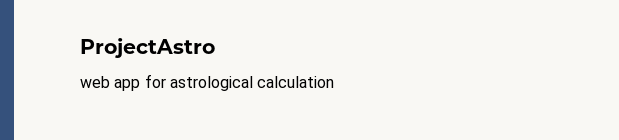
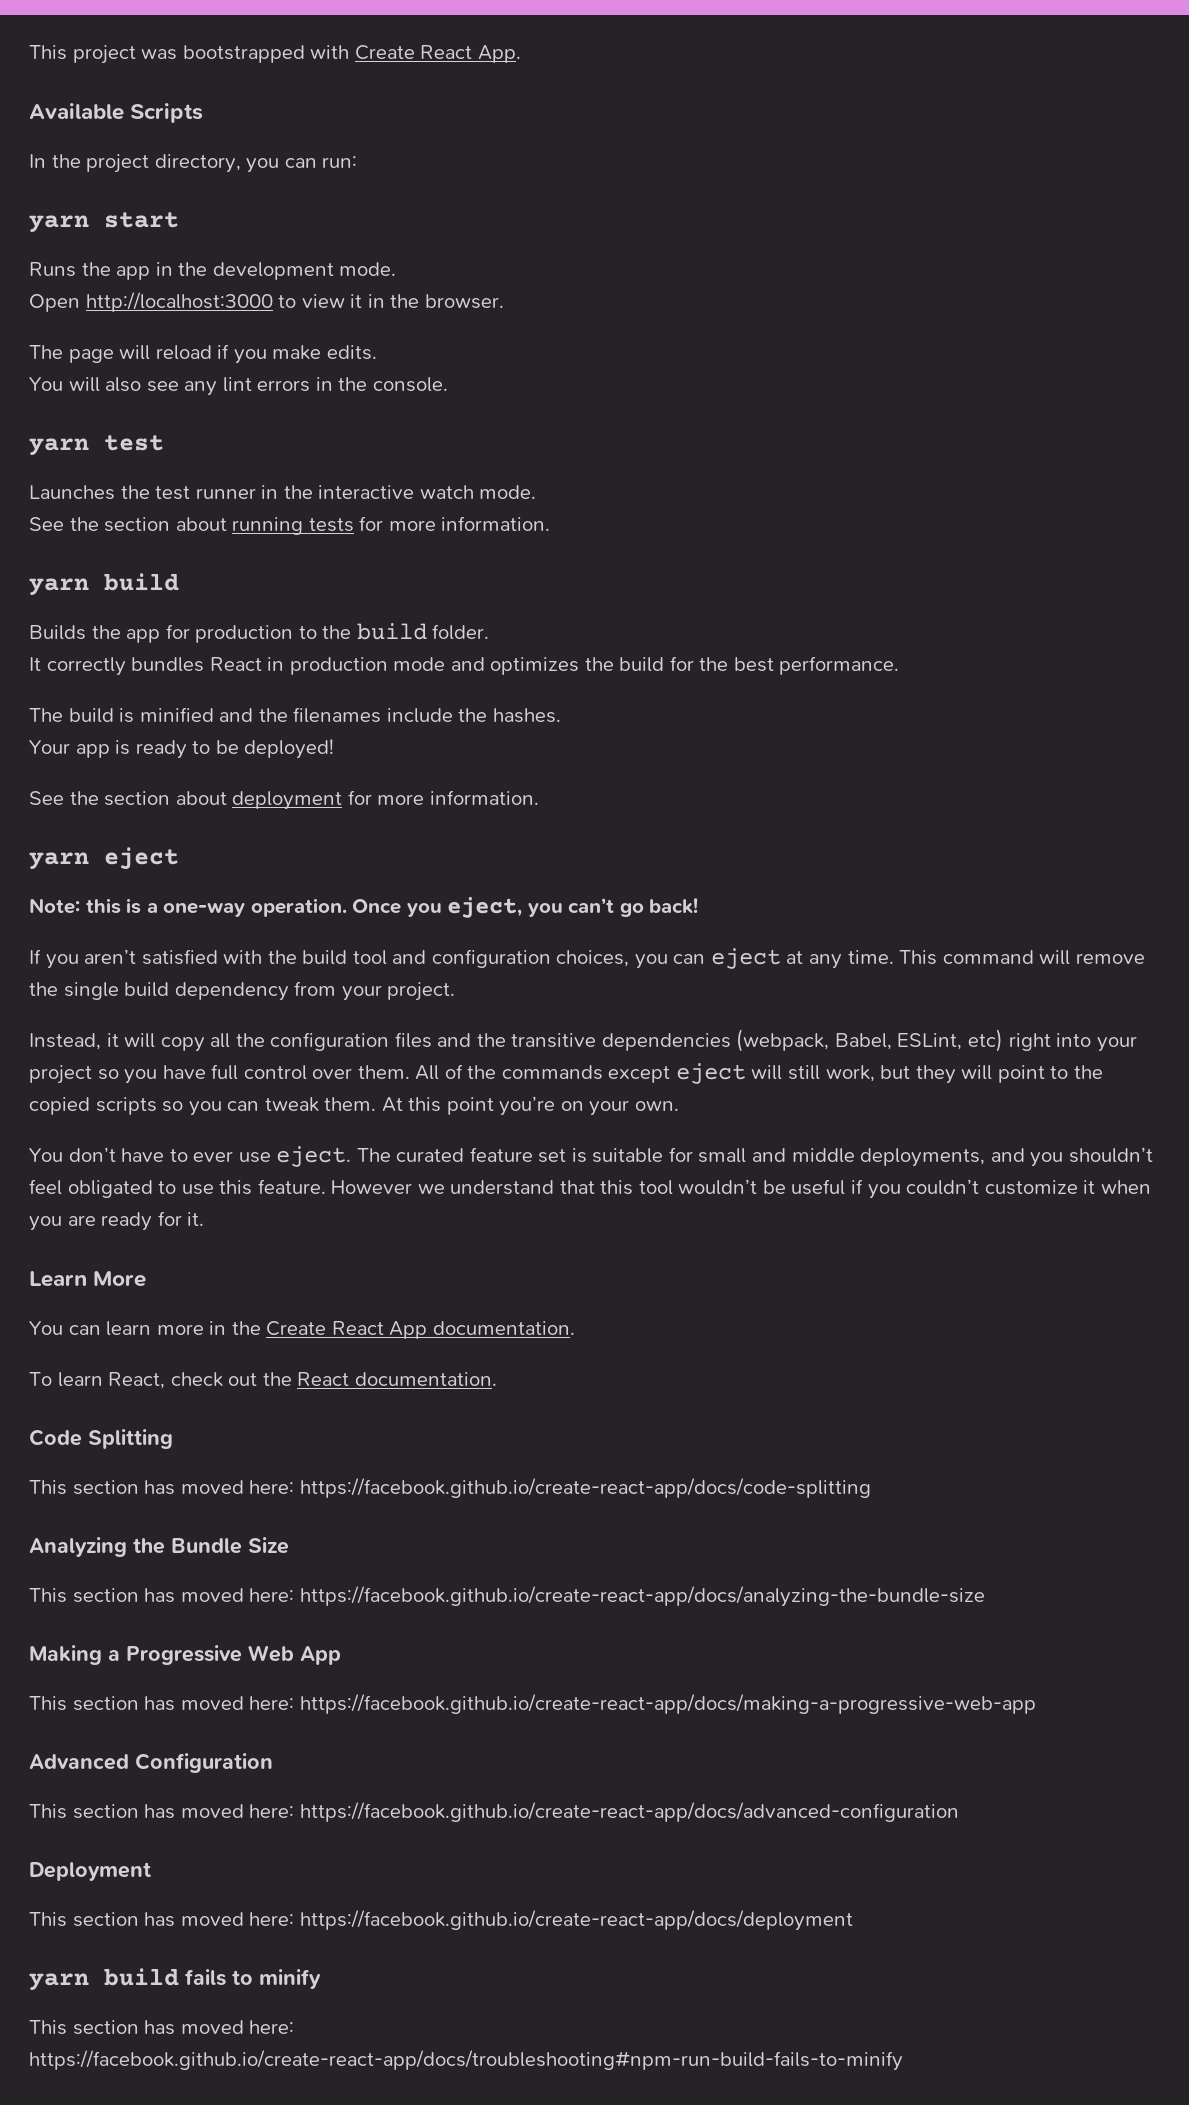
- ProjectAstro
- web app for astrological calculation
+ This project was bootstrapped with Create React App.
+ Available Scripts
+ In the project directory, you can run:
+ yarn start
+ Runs the app in the development mode.
+ Open http://localhost:3000 to view it in the browser.
+ The page will reload if you make edits.
+ You will also see any lint errors in the console.
+ yarn test
+ Launches the test runner in the interactive watch mode.
+ See the section about running tests for more information.
+ yarn build
+ Builds the app for production to the build folder.
+ It correctly bundles React in production mode and optimizes the build for the best performance.
+ The build is minified and the filenames include the hashes.
+ Your app is ready to be deployed!
+ See the section about deployment for more information.
+ yarn eject
+ Note: this is a one-way operation. Once you eject, you can’t go back!
+ If you aren’t satisfied with the build tool and configuration choices, you can eject at any time. This command will remove the single build dependency from your project.
+ Instead, it will copy all the configuration files and the transitive dependencies (webpack, Babel, ESLint, etc) right into your project so you have full control over them. All of the commands except eject will still work, but they will point to the copied scripts so you can tweak them. At this point you’re on your own.
+ You don’t have to ever use eject. The curated feature set is suitable for small and middle deployments, and you shouldn’t feel obligated to use this feature. However we understand that this tool wouldn’t be useful if you couldn’t customize it when you are ready for it.
+ Learn More
+ You can learn more in the Create React App documentation.
+ To learn React, check out the React documentation.
+ Code Splitting
+ This section has moved here: https://facebook.github.io/create-react-app/docs/code-splitting
+ Analyzing the Bundle Size
+ This section has moved here: https://facebook.github.io/create-react-app/docs/analyzing-the-bundle-size
+ Making a Progressive Web App
+ This section has moved here: https://facebook.github.io/create-react-app/docs/making-a-progressive-web-app
+ Advanced Configuration
+ This section has moved here: https://facebook.github.io/create-react-app/docs/advanced-configuration
+ Deployment
+ This section has moved here: https://facebook.github.io/create-react-app/docs/deployment
+ yarn build fails to minify
+ This section has moved here: https://facebook.github.io/create-react-app/docs/troubleshooting#npm-run-build-fails-to-minify

